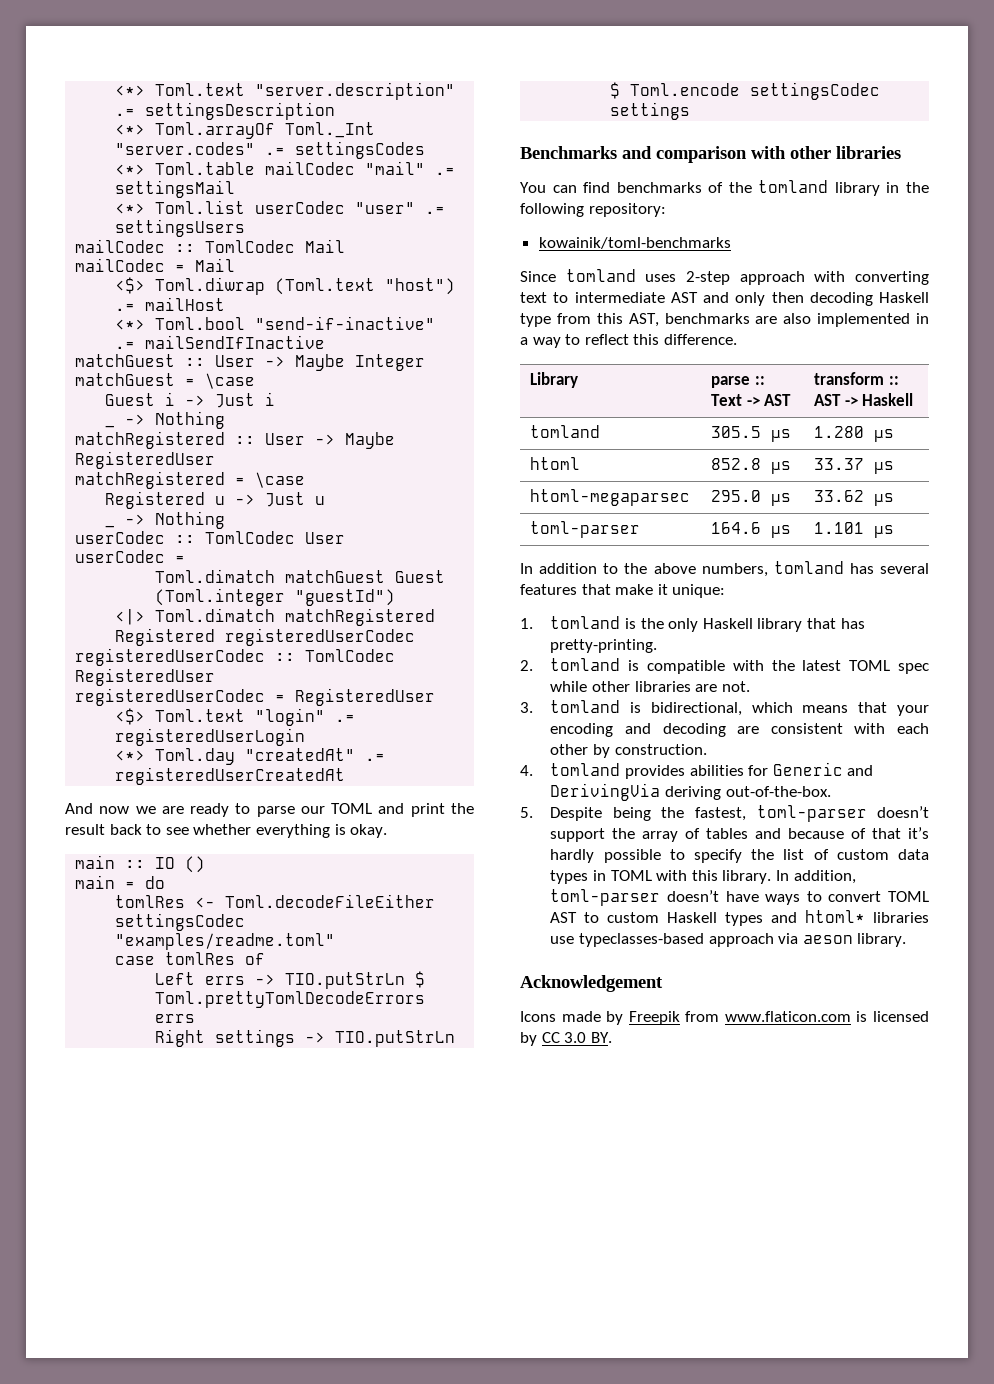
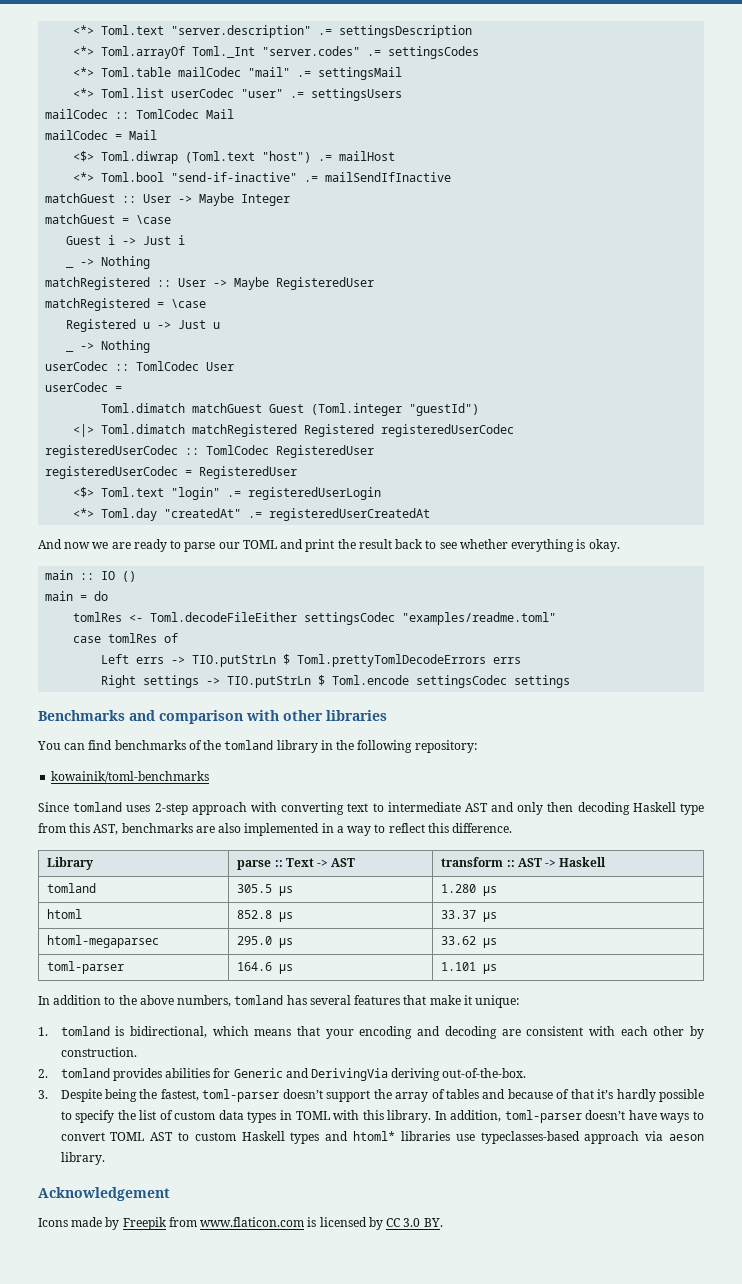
- 1. tomland is the only Haskell library that has pretty-printing.
- 2. tomland is compatible with the latest TOML spec while other libraries are not.
- 3. tomland is bidirectional, which means that your encoding and decoding are consistent with each other by construction.
+ 1. tomland is bidirectional, which means that your encoding and decoding are consistent with each other by construction.
- 4. tomland provides abilities for Generic and DerivingVia deriving out-of-the-box.
+ 2. tomland provides abilities for Generic and DerivingVia deriving out-of-the-box.
- 5. Despite being the fastest, toml-parser doesn’t support the array of tables and because of that it’s hardly possible to specify the list of custom data types in TOML with this library.
+ 3. Despite being the fastest, toml-parser doesn’t support the array of tables and because of that it’s hardly possible to specify the list of custom data types in TOML with this library.

